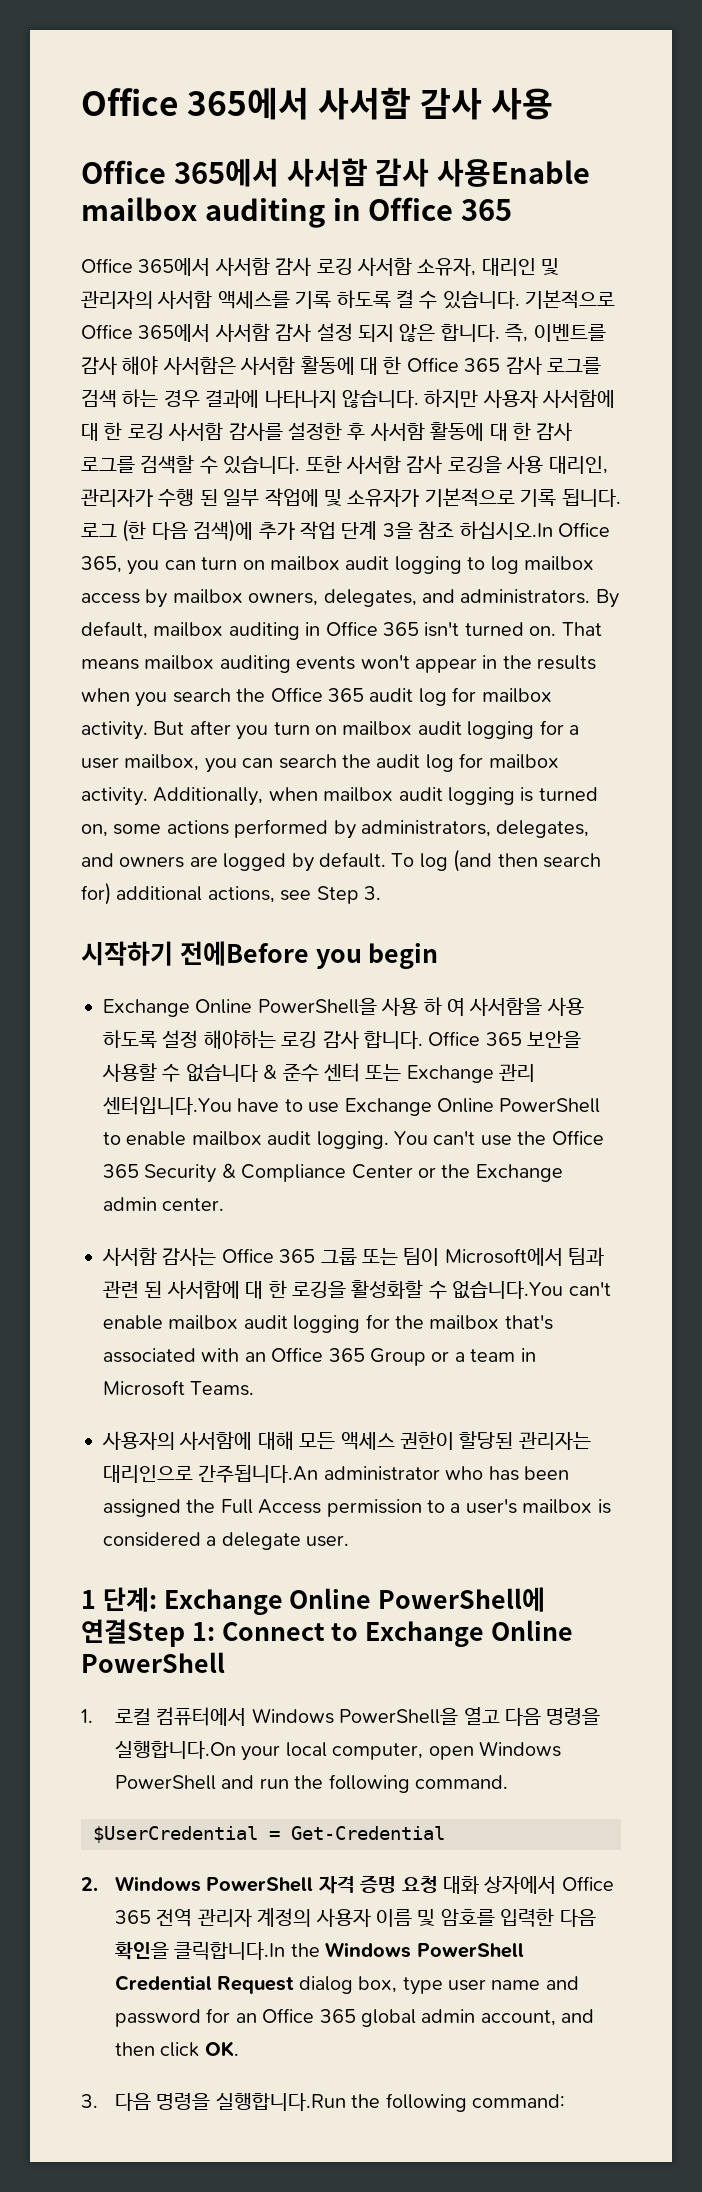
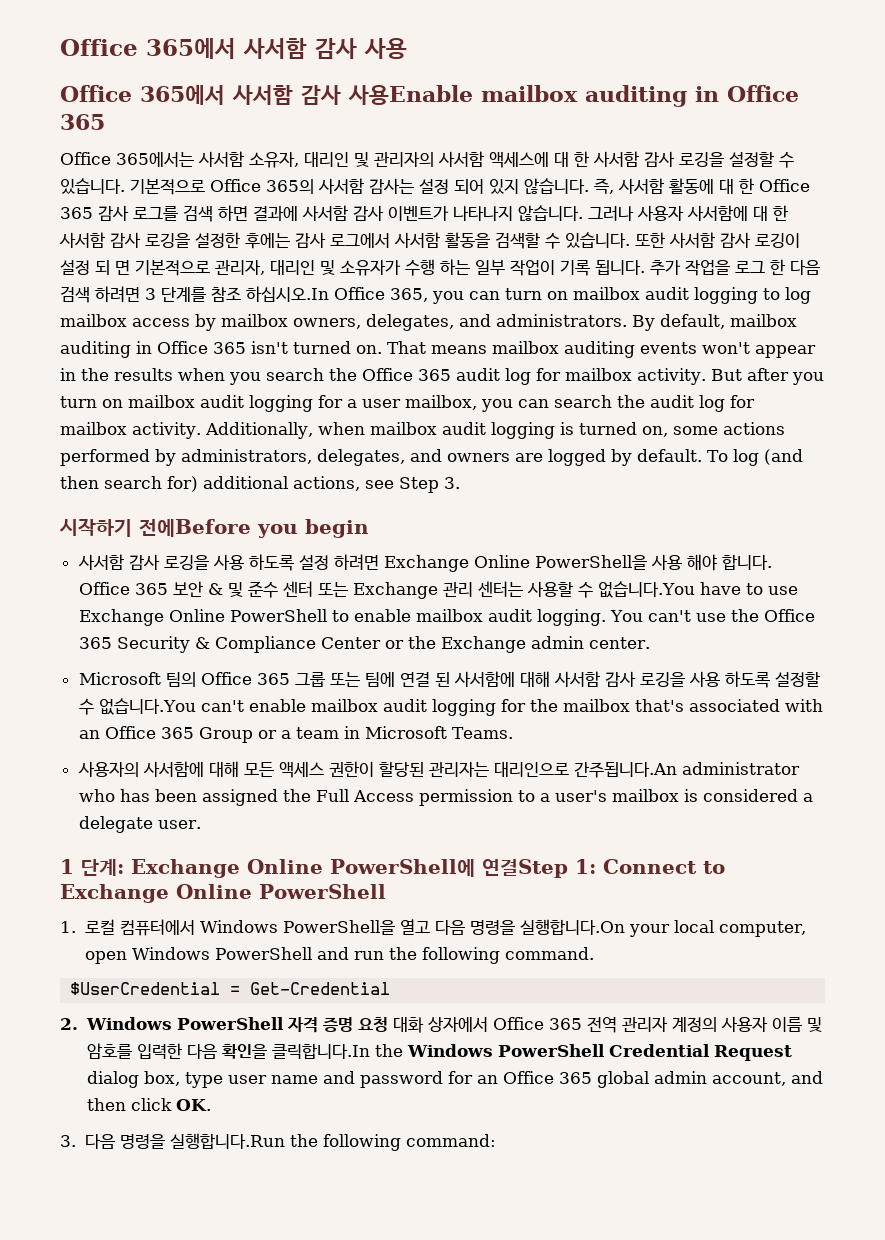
- Office 365에서 사서함 감사 로깅 사서함 소유자, 대리인 및 관리자의 사서함 액세스를 기록 하도록 켤 수 있습니다. 기본적으로 Office 365에서 사서함 감사 설정 되지 않은 합니다. 즉, 이벤트를 감사 해야 사서함은 사서함 활동에 대 한 Office 365 감사 로그를 검색 하는 경우 결과에 나타나지 않습니다.
+ Office 365에서는 사서함 소유자, 대리인 및 관리자의 사서함 액세스에 대 한 사서함 감사 로깅을 설정할 수 있습니다. 기본적으로 Office 365의 사서함 감사는 설정 되어 있지 않습니다. 즉, 사서함 활동에 대 한 Office 365 감사 로그를 검색 하면 결과에 사서함 감사 이벤트가 나타나지 않습니다.
- 하지만 사용자 사서함에 대 한 로깅 사서함 감사를 설정한 후 사서함 활동에 대 한 감사 로그를 검색할 수 있습니다.
+ 그러나 사용자 사서함에 대 한 사서함 감사 로깅을 설정한 후에는 감사 로그에서 사서함 활동을 검색할 수 있습니다.
- 또한 사서함 감사 로깅을 사용 대리인, 관리자가 수행 된 일부 작업에 및 소유자가 기본적으로 기록 됩니다. 로그 (한 다음 검색)에 추가 작업 단계 3을 참조 하십시오.In Office 365, you can turn on mailbox audit logging to log mailbox access by mailbox owners, delegates, and administrators.
+ 또한 사서함 감사 로깅이 설정 되 면 기본적으로 관리자, 대리인 및 소유자가 수행 하는 일부 작업이 기록 됩니다. 추가 작업을 로그 한 다음 검색 하려면 3 단계를 참조 하십시오.In Office 365, you can turn on mailbox audit logging to log mailbox access by mailbox owners, delegates, and administrators.
- Exchange Online PowerShell을 사용 하 여 사서함을 사용 하도록 설정 해야하는 로깅 감사 합니다. Office 365 보안을 사용할 수 없습니다 & 준수 센터 또는 Exchange 관리 센터입니다.You have to use Exchange Online PowerShell to enable mailbox audit logging.
+ 사서함 감사 로깅을 사용 하도록 설정 하려면 Exchange Online PowerShell을 사용 해야 합니다. Office 365 보안 & 및 준수 센터 또는 Exchange 관리 센터는 사용할 수 없습니다.You have to use Exchange Online PowerShell to enable mailbox audit logging.
- 사서함 감사는 Office 365 그룹 또는 팀이 Microsoft에서 팀과 관련 된 사서함에 대 한 로깅을 활성화할 수 없습니다.You can't enable mailbox audit logging for the mailbox that's associated with an Office 365 Group or a team in Microsoft Teams.
+ Microsoft 팀의 Office 365 그룹 또는 팀에 연결 된 사서함에 대해 사서함 감사 로깅을 사용 하도록 설정할 수 없습니다.You can't enable mailbox audit logging for the mailbox that's associated with an Office 365 Group or a team in Microsoft Teams.

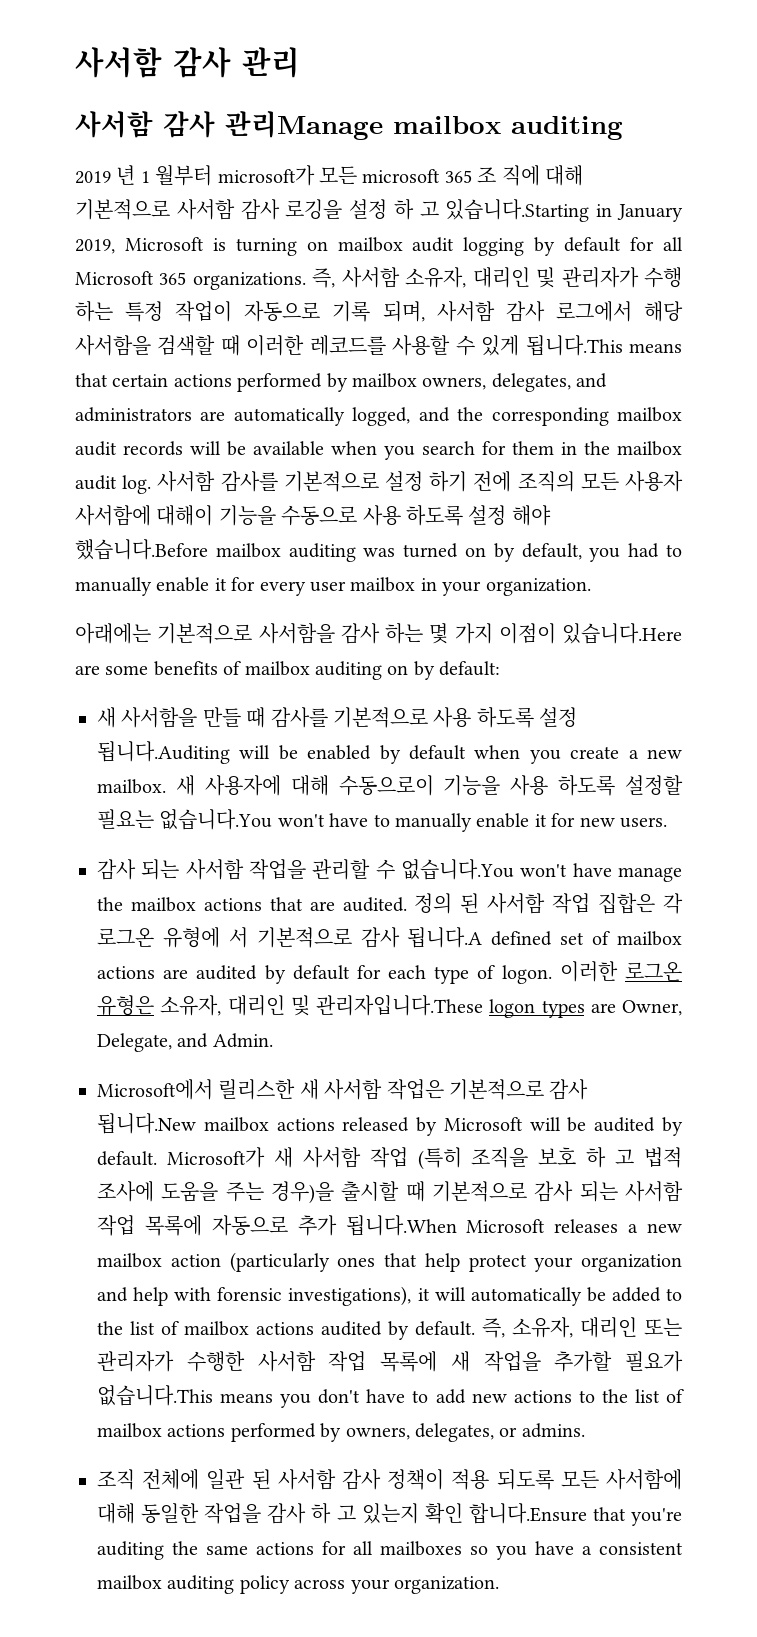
- Office 365에서 사서함 감사 사용
- Office 365에서 사서함 감사 사용Enable mailbox auditing in Office 365
- Office 365에서는 사서함 소유자, 대리인 및 관리자의 사서함 액세스에 대 한 사서함 감사 로깅을 설정할 수 있습니다. 기본적으로 Office 365의 사서함 감사는 설정 되어 있지 않습니다. 즉, 사서함 활동에 대 한 Office 365 감사 로그를 검색 하면 결과에 사서함 감사 이벤트가 나타나지 않습니다. 그러나 사용자 사서함에 대 한 사서함 감사 로깅을 설정한 후에는 감사 로그에서 사서함 활동을 검색할 수 있습니다. 또한 사서함 감사 로깅이 설정 되 면 기본적으로 관리자, 대리인 및 소유자가 수행 하는 일부 작업이 기록 됩니다. 추가 작업을 로그 한 다음 검색 하려면 3 단계를 참조 하십시오.In Office 365, you can turn on mailbox audit logging to log mailbox access by mailbox owners, delegates, and administrators. By default, mailbox auditing in Office 365 isn't turned on. That means mailbox auditing events won't appear in the results when you search the Office 365 audit log for mailbox activity. But after you turn on mailbox audit logging for a user mailbox, you can search the audit log for mailbox activity. Additionally, when mailbox audit logging is turned on, some actions performed by administrators, delegates, and owners are logged by default. To log (and then search for) additional actions, see Step 3.
- 시작하기 전에Before you begin
- 사서함 감사 로깅을 사용 하도록 설정 하려면 Exchange Online PowerShell을 사용 해야 합니다. Office 365 보안 & 및 준수 센터 또는 Exchange 관리 센터는 사용할 수 없습니다.You have to use Exchange Online PowerShell to enable mailbox audit logging. You can't use the Office 365 Security & Compliance Center or the Exchange admin center.
- Microsoft 팀의 Office 365 그룹 또는 팀에 연결 된 사서함에 대해 사서함 감사 로깅을 사용 하도록 설정할 수 없습니다.You can't enable mailbox audit logging for the mailbox that's associated with an Office 365 Group or a team in Microsoft Teams.
- 사용자의 사서함에 대해 모든 액세스 권한이 할당된 관리자는 대리인으로 간주됩니다.An administrator who has been assigned the Full Access permission to a user's mailbox is considered a delegate user.
- 1 단계: Exchange Online PowerShell에 연결Step 1: Connect to Exchange Online PowerShell
- 1. 로컬 컴퓨터에서 Windows PowerShell을 열고 다음 명령을 실행합니다.On your local computer, open Windows PowerShell and run the following command.
- $UserCredential = Get-Credential
- 2. Windows PowerShell 자격 증명 요청 대화 상자에서 Office 365 전역 관리자 계정의 사용자 이름 및 암호를 입력한 다음 확인을 클릭합니다.In the Windows PowerShell Credential Request dialog box, type user name and password for an Office 365 global admin account, and then click OK.
- 3. 다음 명령을 실행합니다.Run the following command:
+ 사서함 감사 관리
+ 사서함 감사 관리Manage mailbox auditing
+ 2019 년 1 월부터 microsoft가 모든 microsoft 365 조 직에 대해 기본적으로 사서함 감사 로깅을 설정 하 고 있습니다.Starting in January 2019, Microsoft is turning on mailbox audit logging by default for all Microsoft 365 organizations. 즉, 사서함 소유자, 대리인 및 관리자가 수행 하는 특정 작업이 자동으로 기록 되며, 사서함 감사 로그에서 해당 사서함을 검색할 때 이러한 레코드를 사용할 수 있게 됩니다.This means that certain actions performed by mailbox owners, delegates, and administrators are automatically logged, and the corresponding mailbox audit records will be available when you search for them in the mailbox audit log. 사서함 감사를 기본적으로 설정 하기 전에 조직의 모든 사용자 사서함에 대해이 기능을 수동으로 사용 하도록 설정 해야 했습니다.Before mailbox auditing was turned on by default, you had to manually enable it for every user mailbox in your organization.
+ 아래에는 기본적으로 사서함을 감사 하는 몇 가지 이점이 있습니다.Here are some benefits of mailbox auditing on by default:
+ 새 사서함을 만들 때 감사를 기본적으로 사용 하도록 설정 됩니다.Auditing will be enabled by default when you create a new mailbox. 새 사용자에 대해 수동으로이 기능을 사용 하도록 설정할 필요는 없습니다.You won't have to manually enable it for new users.
+ 감사 되는 사서함 작업을 관리할 수 없습니다.You won't have manage the mailbox actions that are audited. 정의 된 사서함 작업 집합은 각 로그온 유형에 서 기본적으로 감사 됩니다.A defined set of mailbox actions are audited by default for each type of logon. 이러한 로그온 유형은 소유자, 대리인 및 관리자입니다.These logon types are Owner, Delegate, and Admin.
+ Microsoft에서 릴리스한 새 사서함 작업은 기본적으로 감사 됩니다.New mailbox actions released by Microsoft will be audited by default. Microsoft가 새 사서함 작업 (특히 조직을 보호 하 고 법적 조사에 도움을 주는 경우)을 출시할 때 기본적으로 감사 되는 사서함 작업 목록에 자동으로 추가 됩니다.When Microsoft releases a new mailbox action (particularly ones that help protect your organization and help with forensic investigations), it will automatically be added to the list of mailbox actions audited by default. 즉, 소유자, 대리인 또는 관리자가 수행한 사서함 작업 목록에 새 작업을 추가할 필요가 없습니다.This means you don't have to add new actions to the list of mailbox actions performed by owners, delegates, or admins.
+ 조직 전체에 일관 된 사서함 감사 정책이 적용 되도록 모든 사서함에 대해 동일한 작업을 감사 하 고 있는지 확인 합니다.Ensure that you're auditing the same actions for all mailboxes so you have a consistent mailbox auditing policy across your organization.

